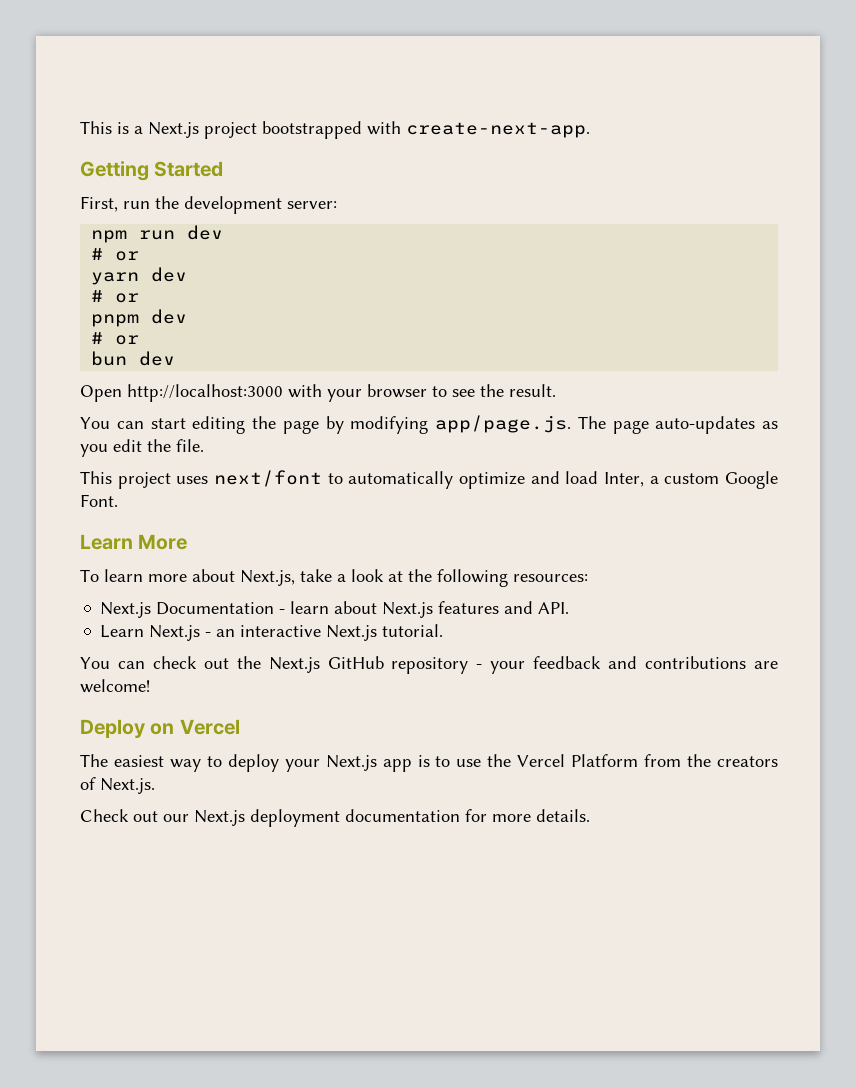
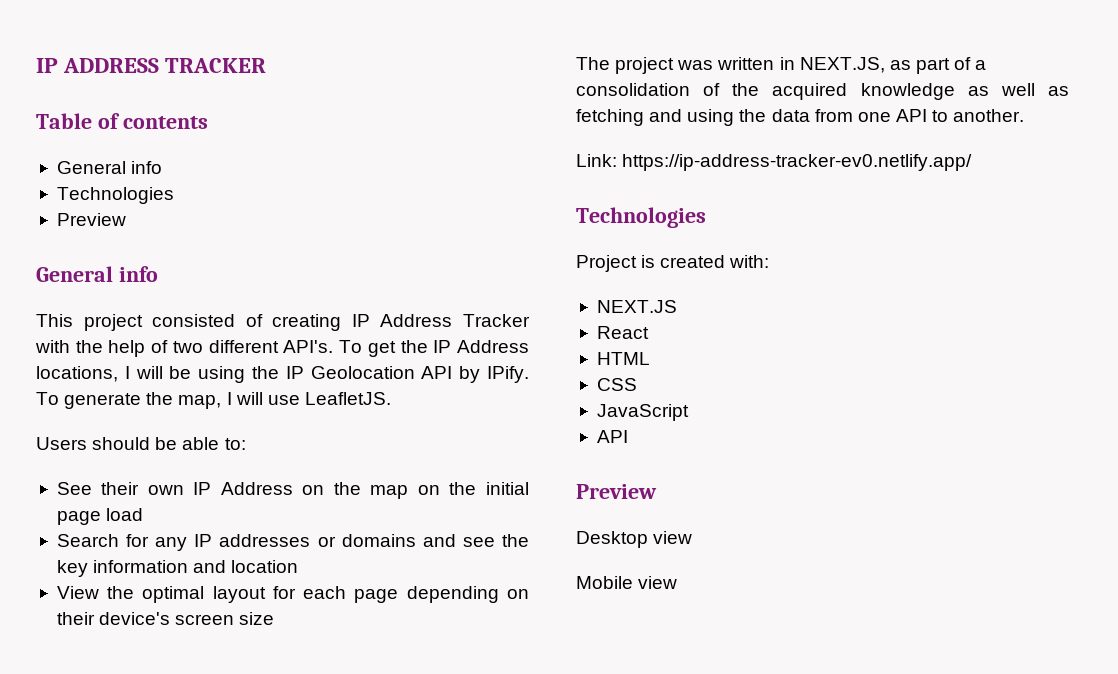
- This is a Next.js project bootstrapped with create-next-app.
- Getting Started
- First, run the development server:
- npm run dev
- # or
- yarn dev
- # or
- pnpm dev
- # or
- bun dev
- Open http://localhost:3000 with your browser to see the result.
- You can start editing the page by modifying app/page.js. The page auto-updates as you edit the file.
- This project uses next/font to automatically optimize and load Inter, a custom Google Font.
- Learn More
- To learn more about Next.js, take a look at the following resources:
- Next.js Documentation - learn about Next.js features and API.
- Learn Next.js - an interactive Next.js tutorial.
- You can check out the Next.js GitHub repository - your feedback and contributions are welcome!
- Deploy on Vercel
- The easiest way to deploy your Next.js app is to use the Vercel Platform from the creators of Next.js.
- Check out our Next.js deployment documentation for more details.
+ IP ADDRESS TRACKER
+ Table of contents
+ General info
+ Technologies
+ Preview
+ General info
+ This project consisted of creating IP Address Tracker with the help of two different API's. To get the IP Address locations, I will be using the IP Geolocation API by IPify. To generate the map, I will use LeafletJS.
+ Users should be able to:
+ See their own IP Address on the map on the initial page load
+ Search for any IP addresses or domains and see the key information and location
+ View the optimal layout for each page depending on their device's screen size
+ The project was written in NEXT.JS, as part of a consolidation of the acquired knowledge as well as fetching and using the data from one API to another.
+ Link: https://ip-address-tracker-ev0.netlify.app/
+ Technologies
+ Project is created with:
+ NEXT.JS
+ React
+ HTML
+ CSS
+ JavaScript
+ API
+ Preview
+ Desktop view
+ Mobile view

